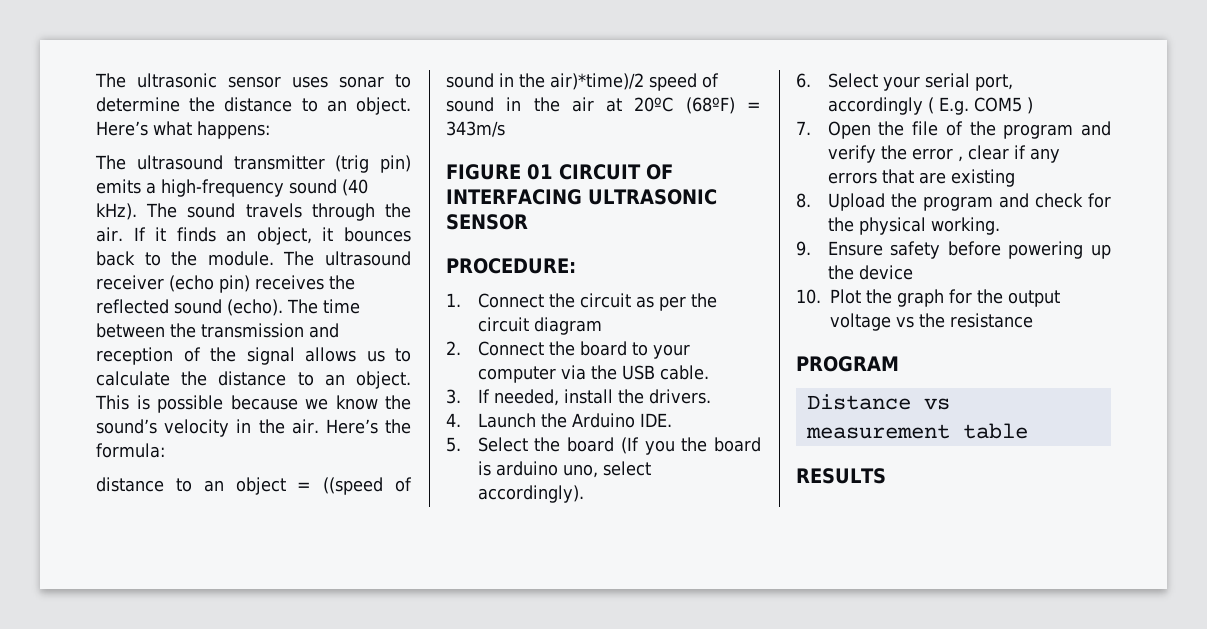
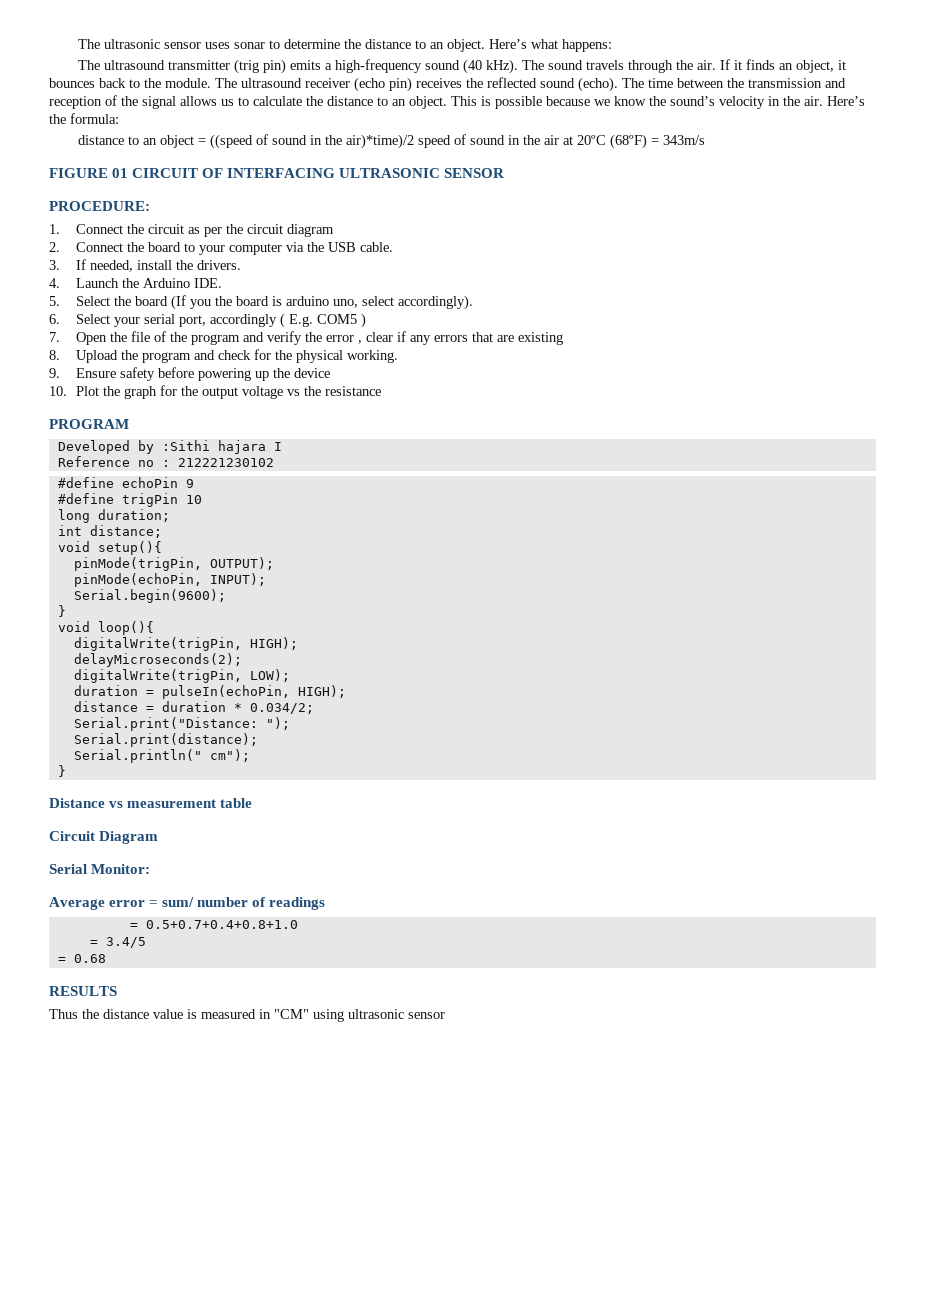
+ Developed by :Sithi hajara I
+ Reference no : 212221230102
+ #define echoPin 9
+ #define trigPin 10
+ long duration;
+ int distance;
+ void setup(){
+ pinMode(trigPin, OUTPUT);
+ pinMode(echoPin, INPUT);
+ Serial.begin(9600);
+ }
+ void loop(){
+ digitalWrite(trigPin, HIGH);
+ delayMicroseconds(2);
+ digitalWrite(trigPin, LOW);
+ duration = pulseIn(echoPin, HIGH);
+ distance = duration * 0.034/2;
+ Serial.print("Distance: ");
+ Serial.print(distance);
+ Serial.println(" cm");
+ }
  Distance vs measurement table
+ Circuit Diagram
+ Serial Monitor:
+ Average error = sum/ number of readings
+ = 0.5+0.7+0.4+0.8+1.0
+ = 3.4/5
+ = 0.68
  RESULTS
+ Thus the distance value is measured in "CM" using ultrasonic sensor

